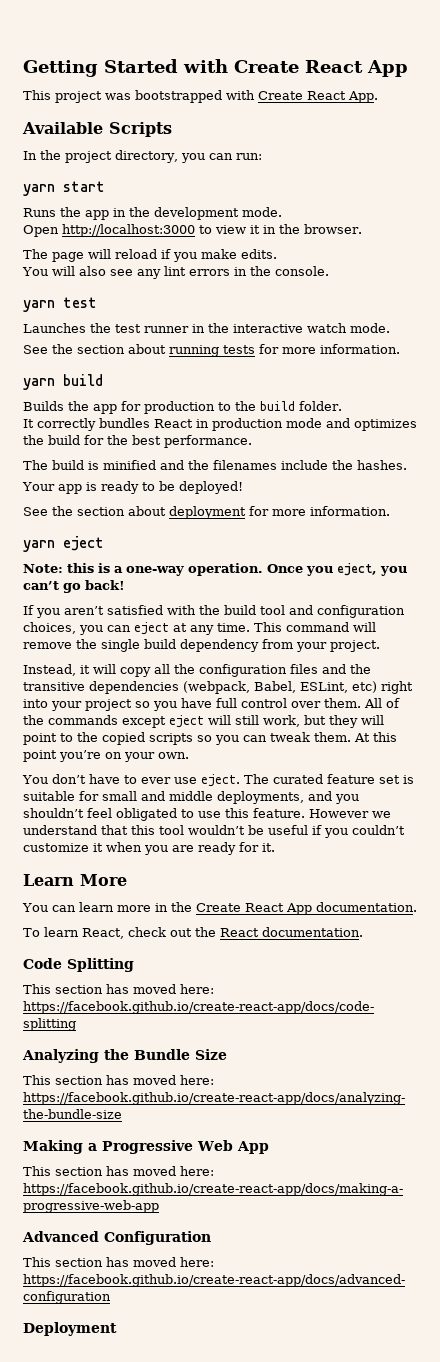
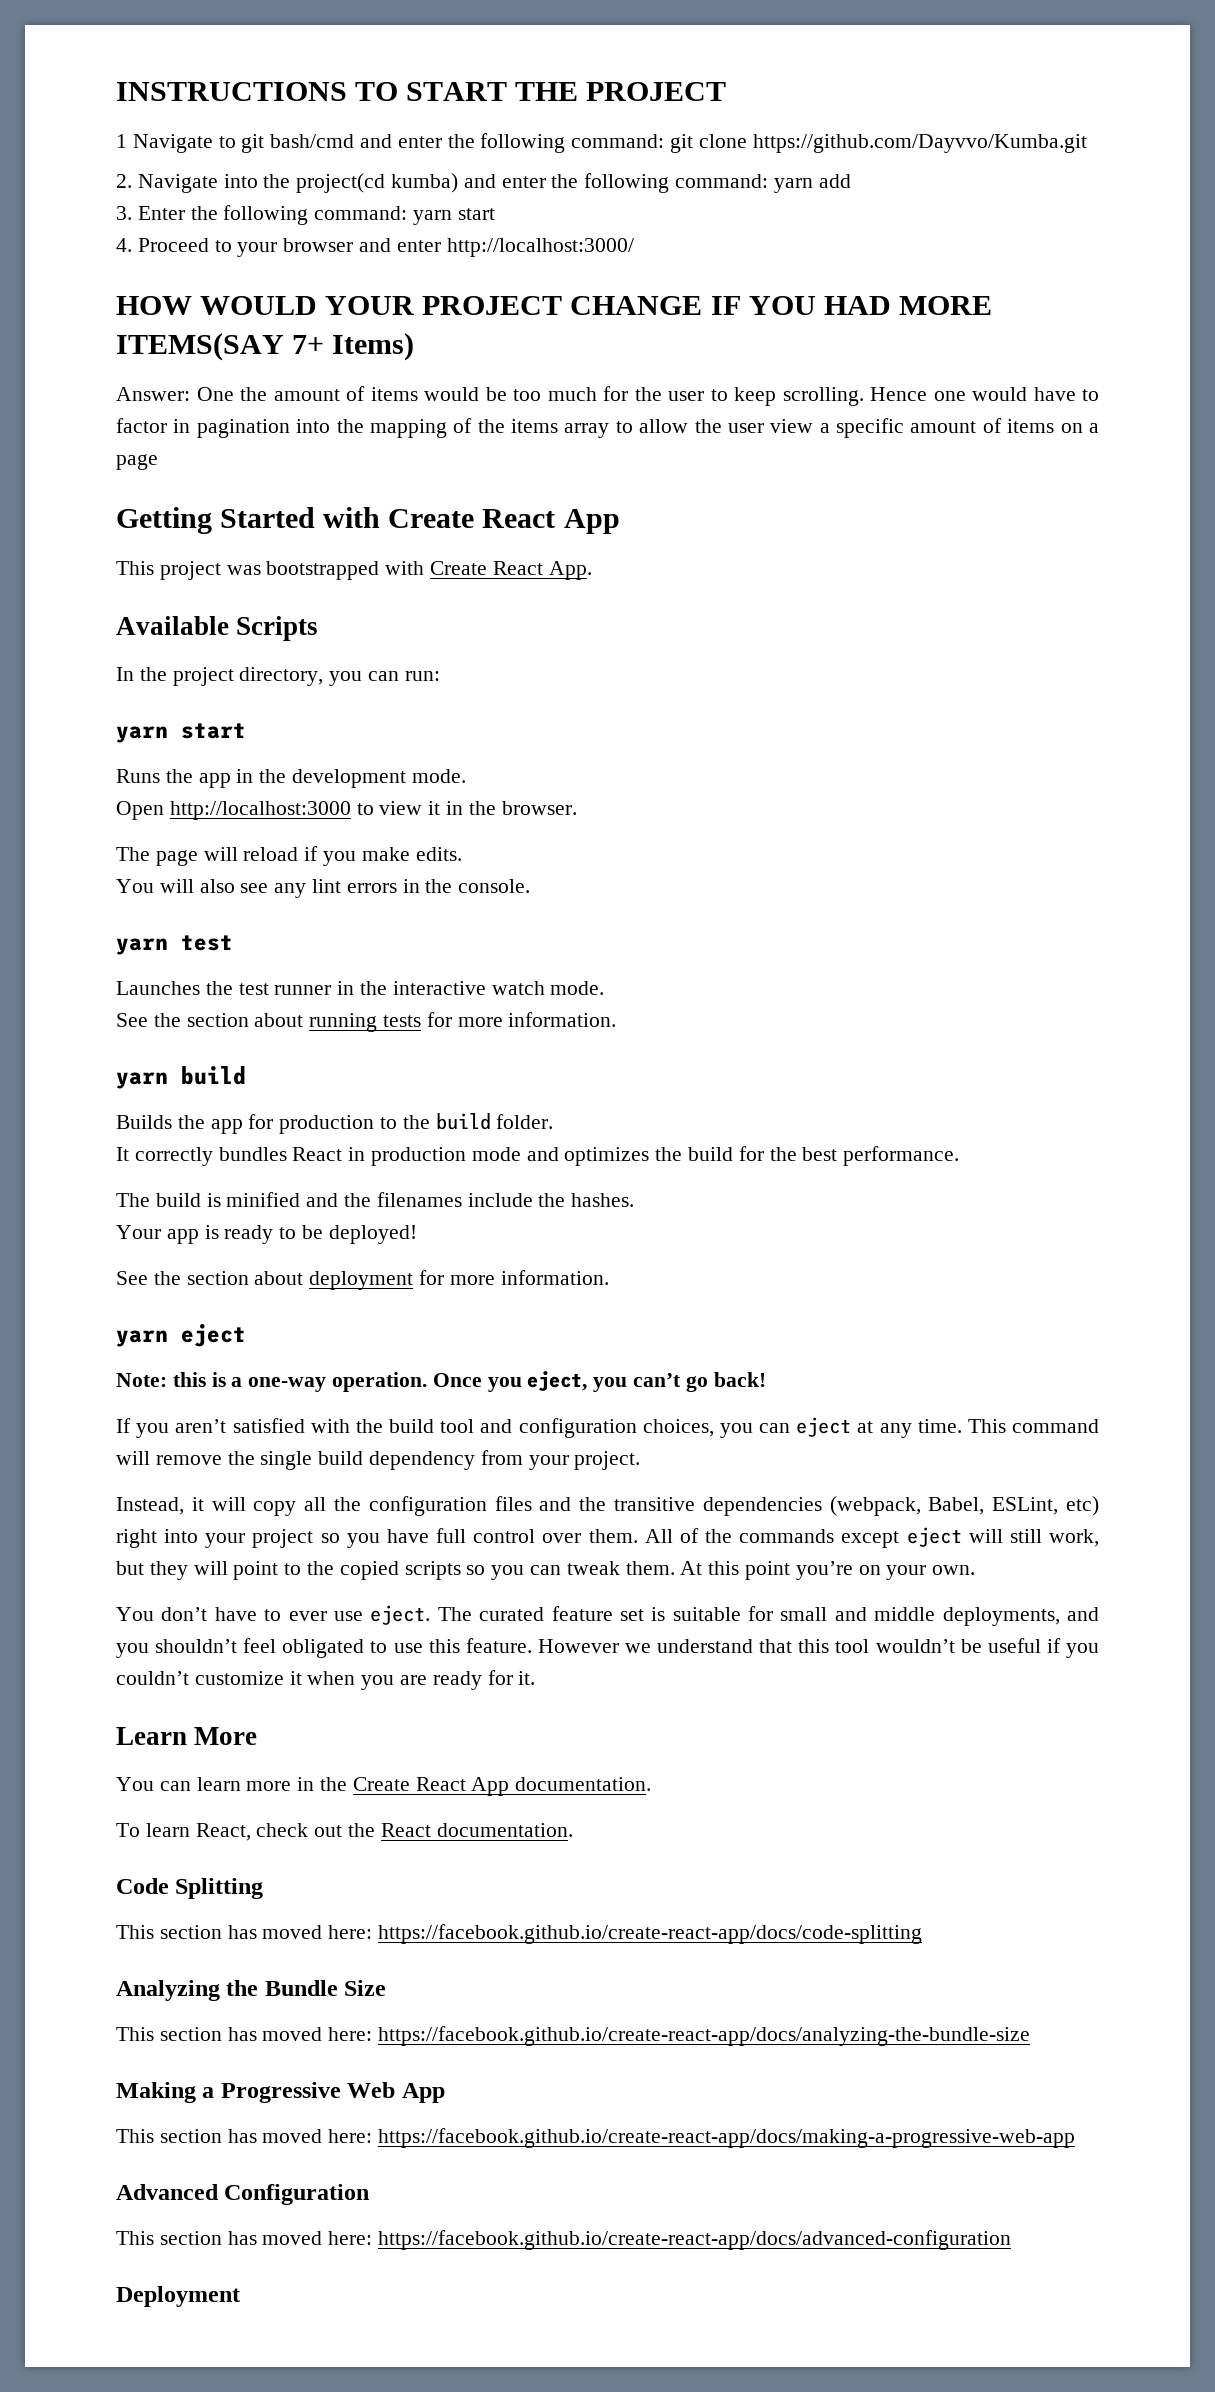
+ INSTRUCTIONS TO START THE PROJECT
+ 1 Navigate to git bash/cmd and enter the following command: git clone https://github.com/Dayvvo/Kumba.git
+ 2. Navigate into the project(cd kumba) and enter the following command: yarn add
+ 3. Enter the following command: yarn start
+ 4. Proceed to your browser and enter http://localhost:3000/
+ HOW WOULD YOUR PROJECT CHANGE IF YOU HAD MORE ITEMS(SAY 7+ Items)
+ Answer: One the amount of items would be too much for the user to keep scrolling. Hence one would have to factor in pagination into the mapping of the items array to allow the user view a specific amount of items on a page

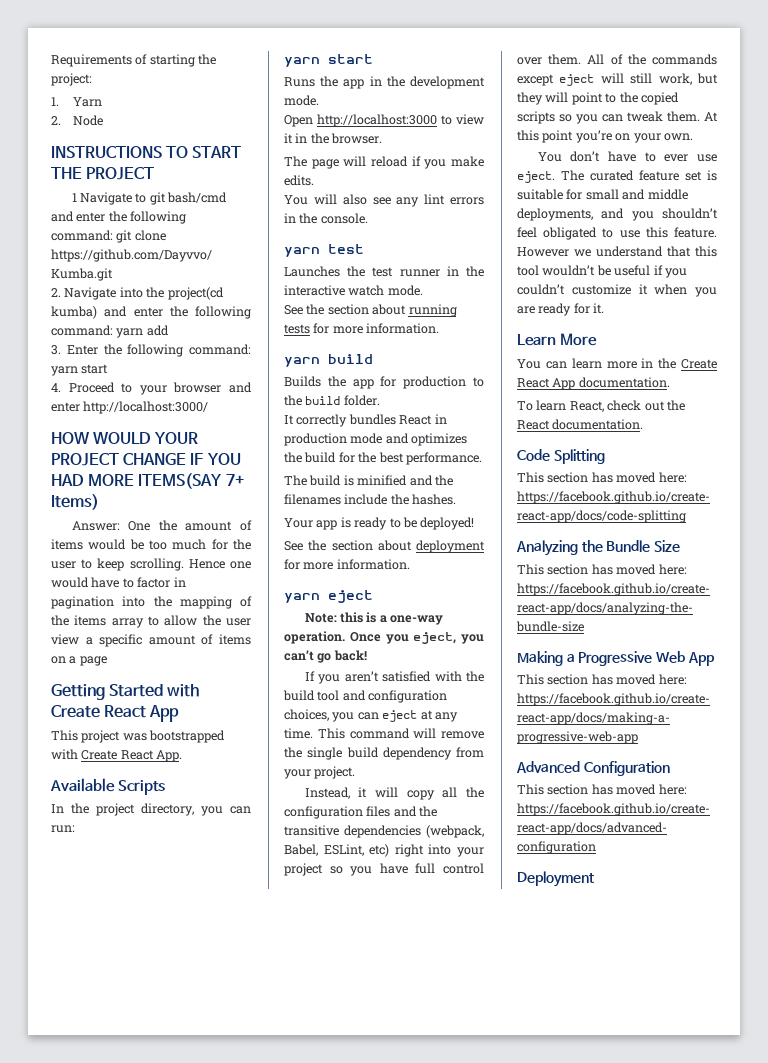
+ Requirements of starting the project:
+ 1. Yarn
+ 2. Node

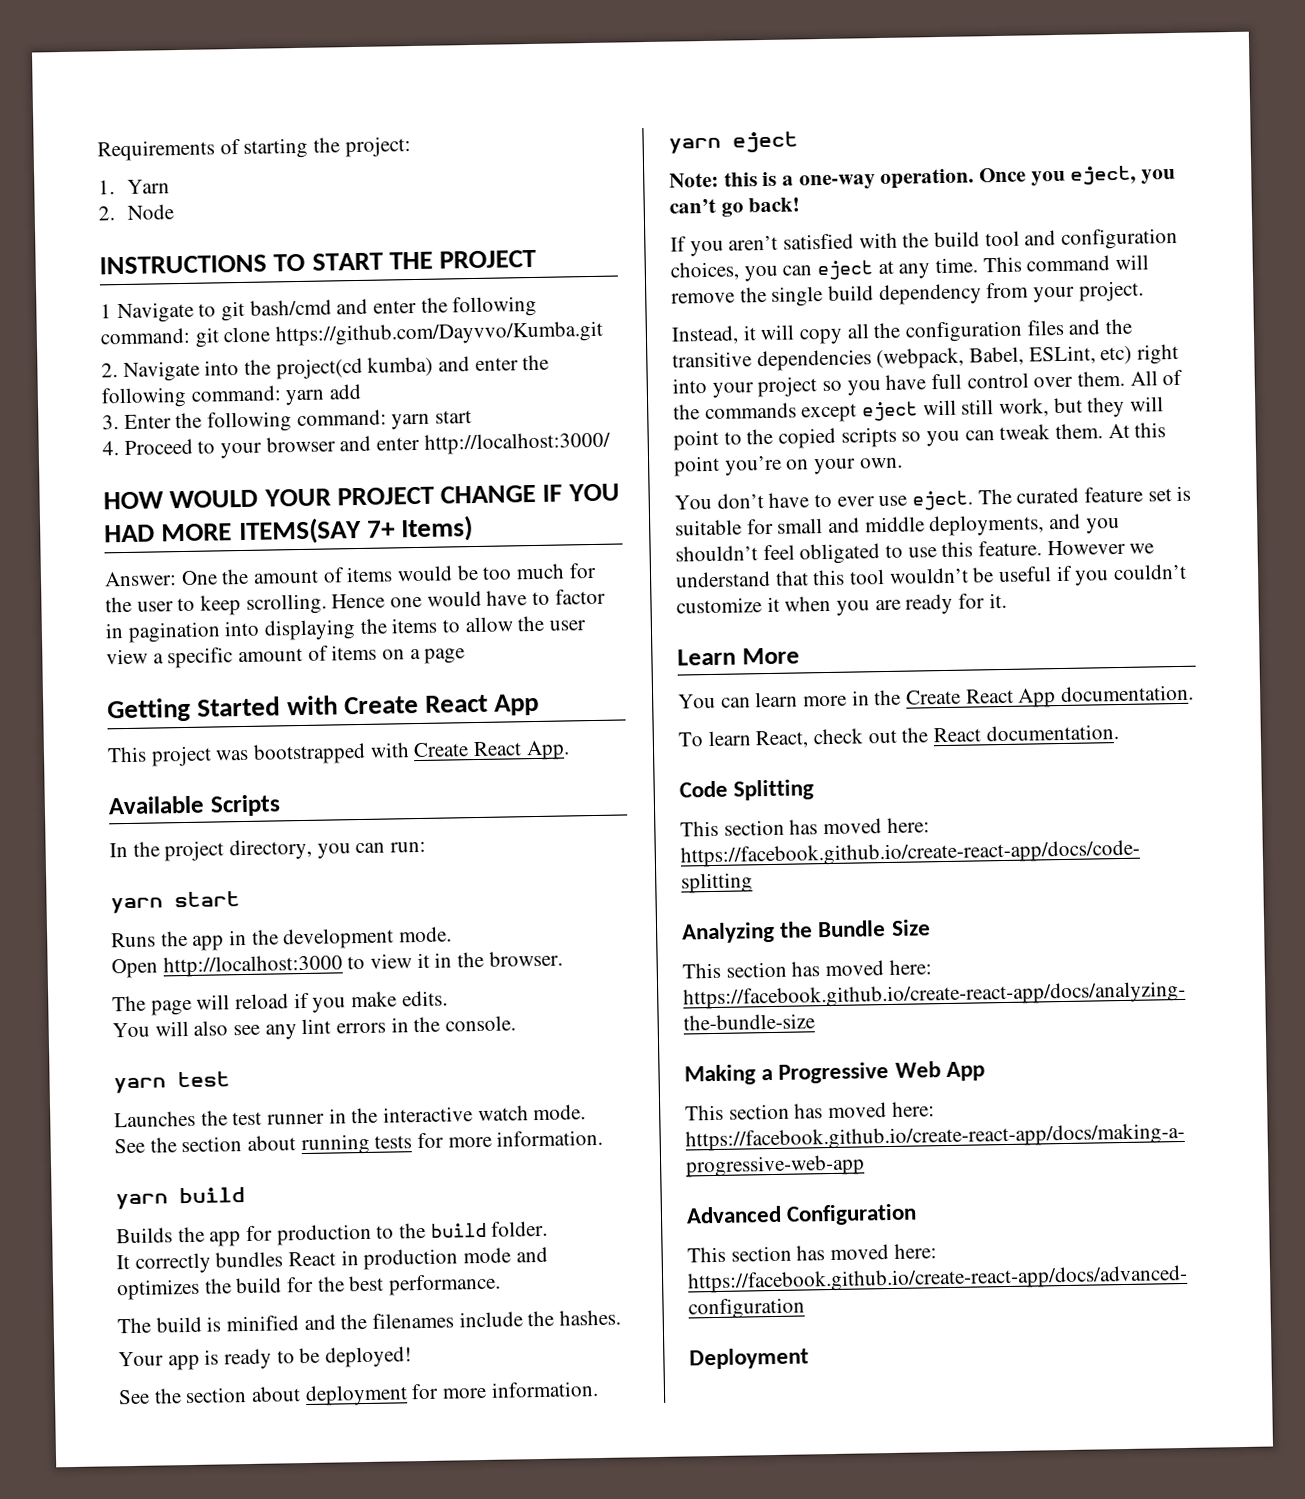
- Hence one would have to factor in pagination into the mapping of the items array to allow the user view a specific amount of items on a page
+ Hence one would have to factor in pagination into displaying the items to allow the user view a specific amount of items on a page

